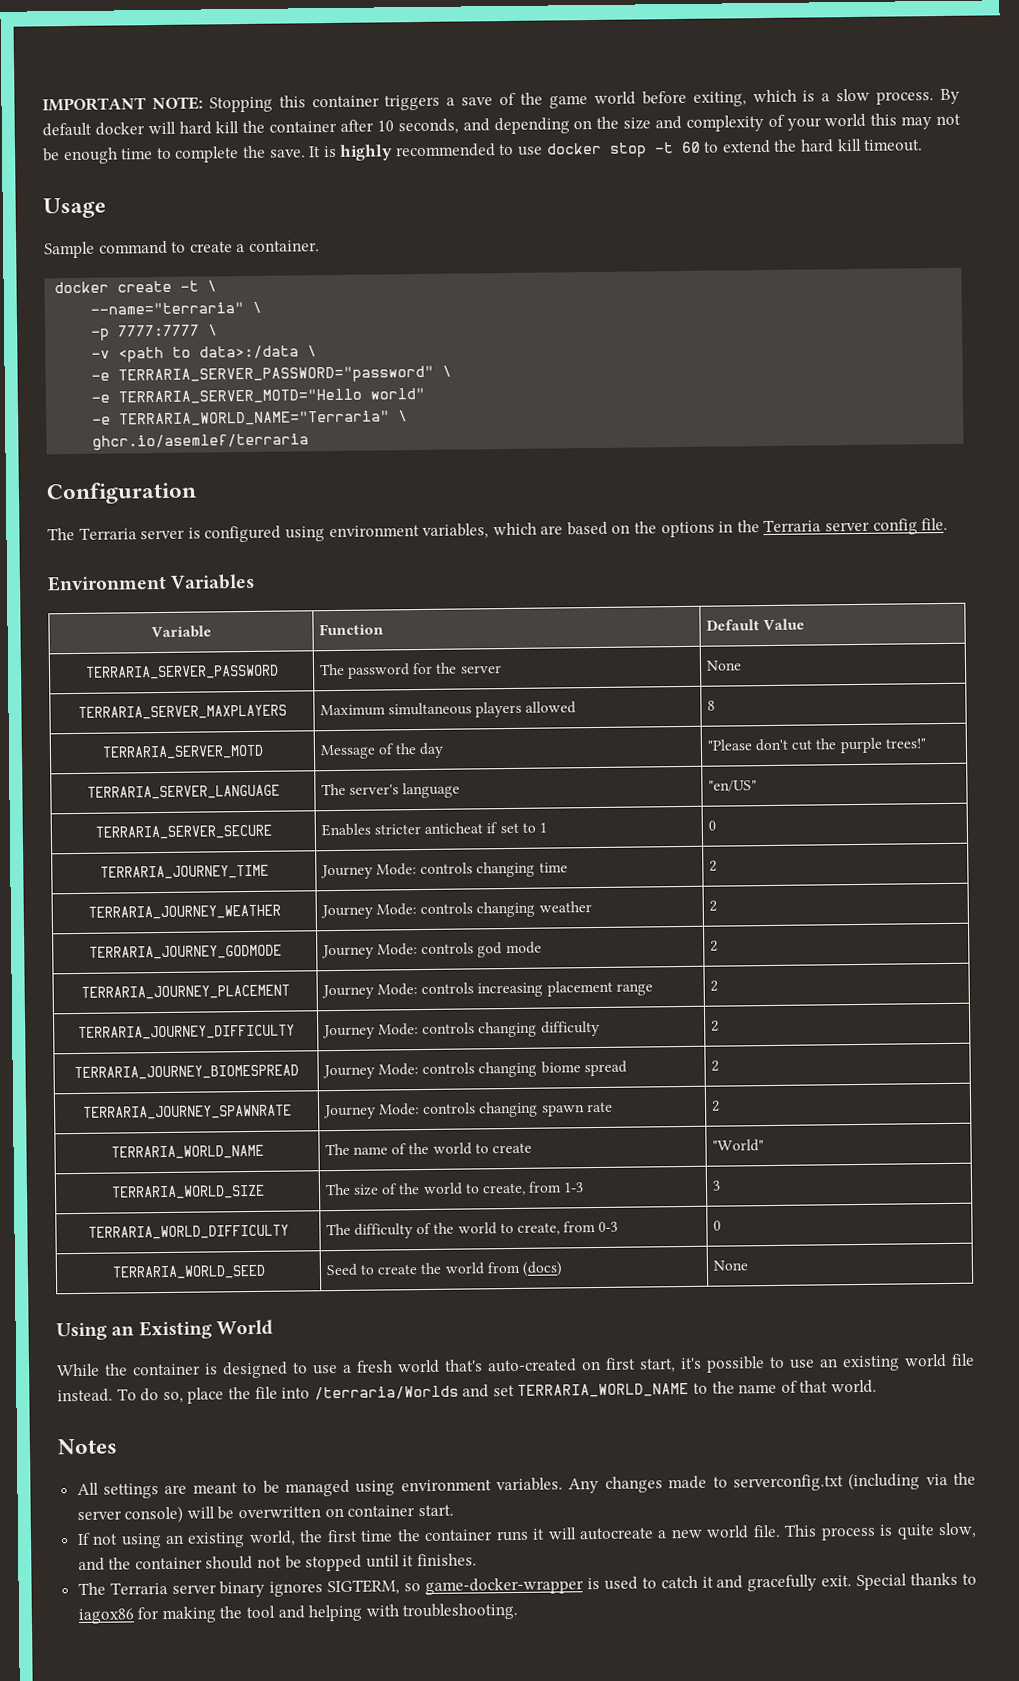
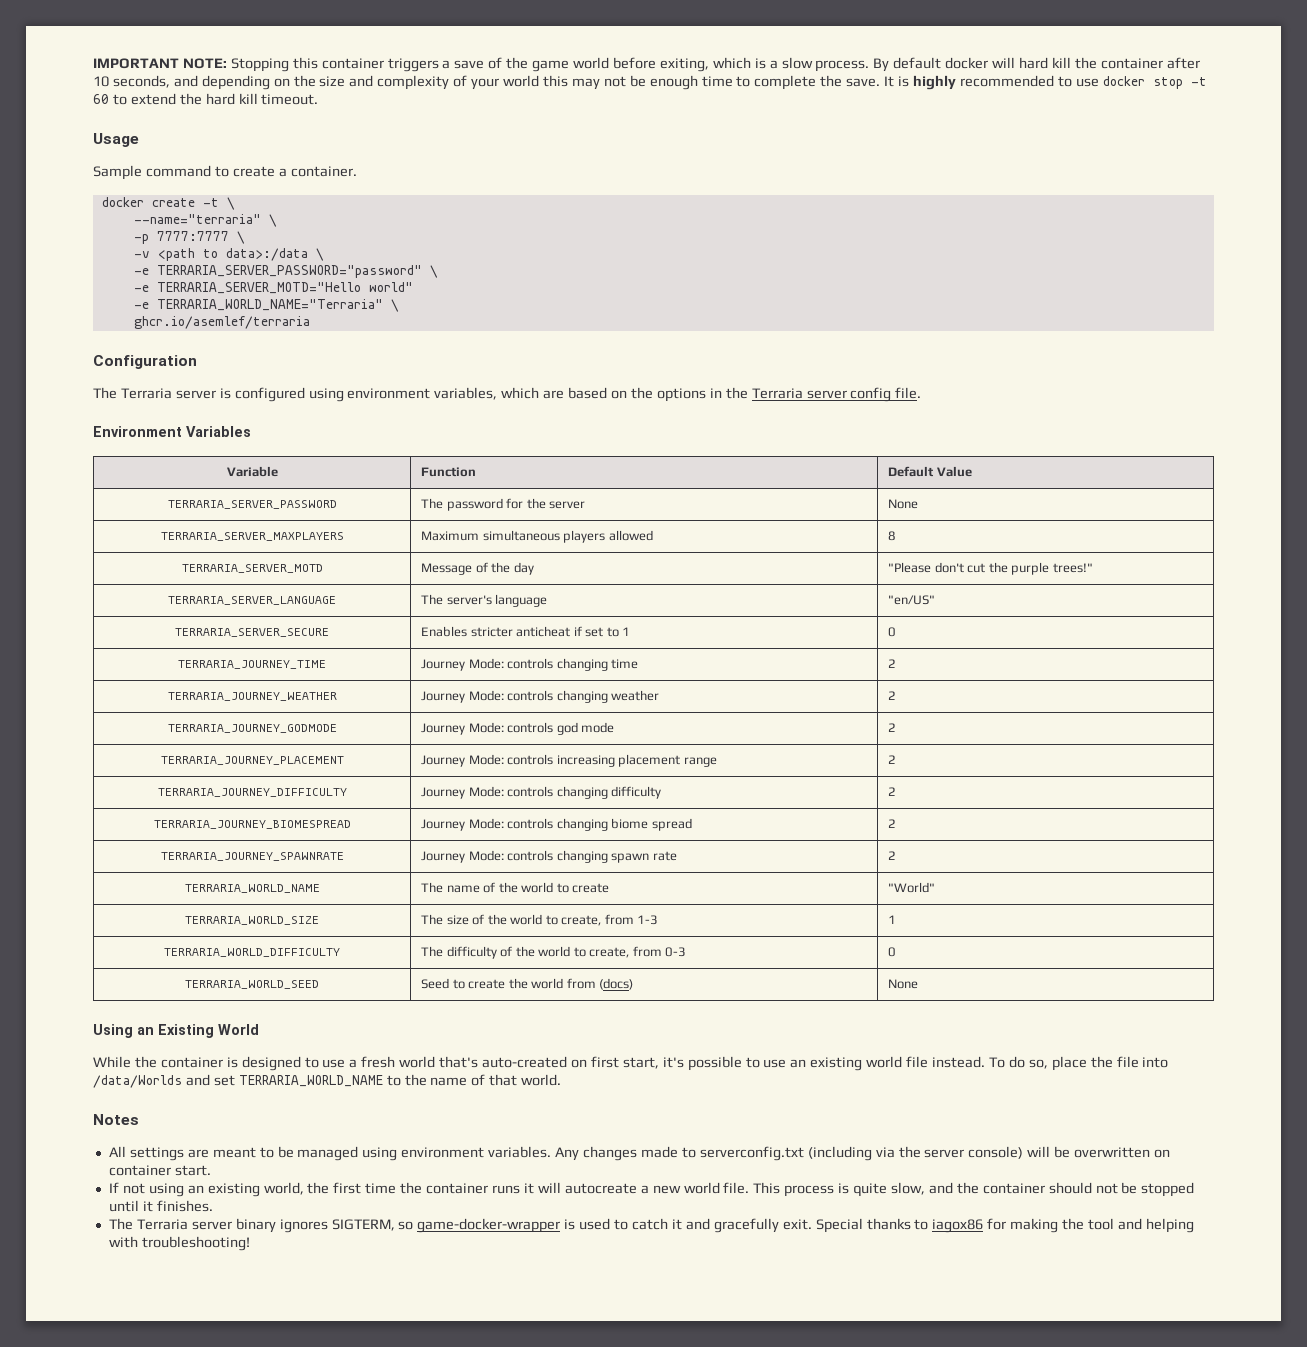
- TERRARIA_WORLD_SIZE | The size of the world to create, from 1-3 | 3
+ TERRARIA_WORLD_SIZE | The size of the world to create, from 1-3 | 1
- To do so, place the file into /terraria/Worlds and set TERRARIA_WORLD_NAME to the name of that world.
+ To do so, place the file into /data/Worlds and set TERRARIA_WORLD_NAME to the name of that world.
- Special thanks to iagox86 for making the tool and helping with troubleshooting.
+ Special thanks to iagox86 for making the tool and helping with troubleshooting!

